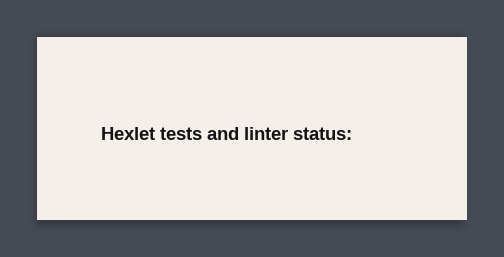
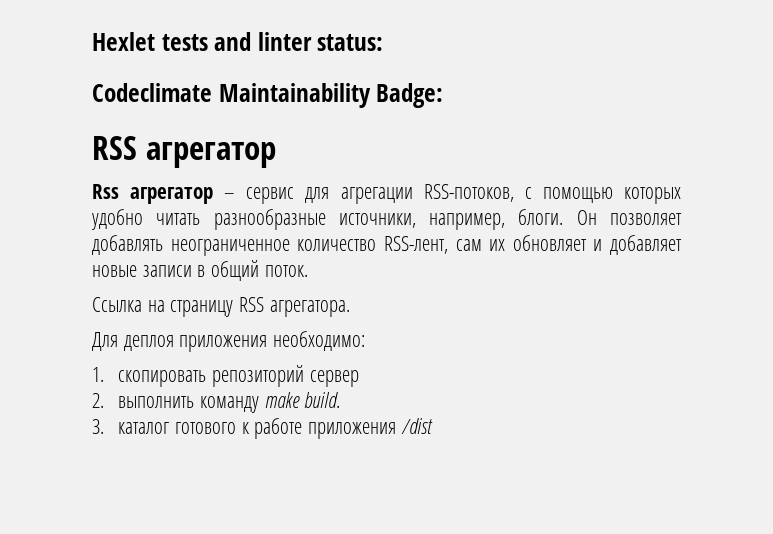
+ Codeclimate Maintainability Badge:
+ RSS агрегатор
+ Rss агрегатор – сервис для агрегации RSS-потоков, с помощью которых удобно читать разнообразные источники, например, блоги. Он позволяет добавлять неограниченное количество RSS-лент, сам их обновляет и добавляет новые записи в общий поток.
+ Ссылка на страницу RSS агрегатора.
+ Для деплоя приложения необходимо:
+ 1. скопировать репозиторий сервер
+ 2. выполнить команду make build.
+ 3. каталог готового к работе приложения /dist

